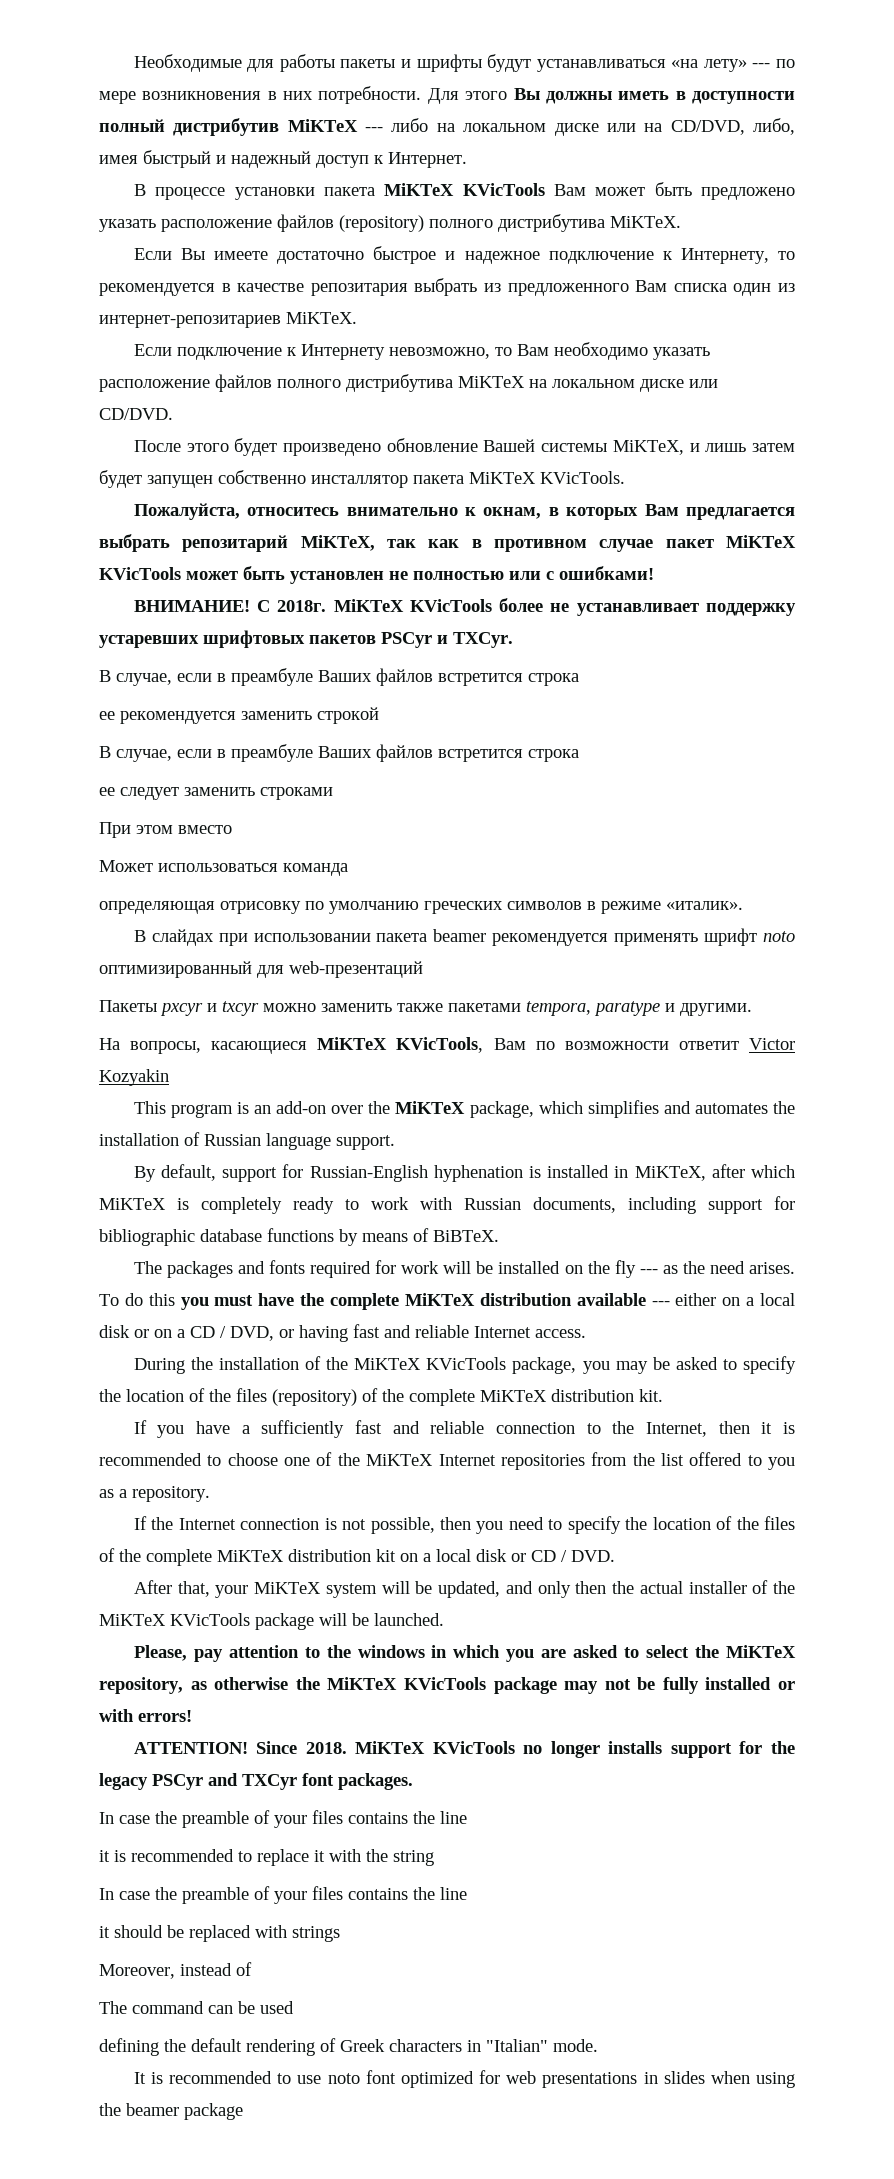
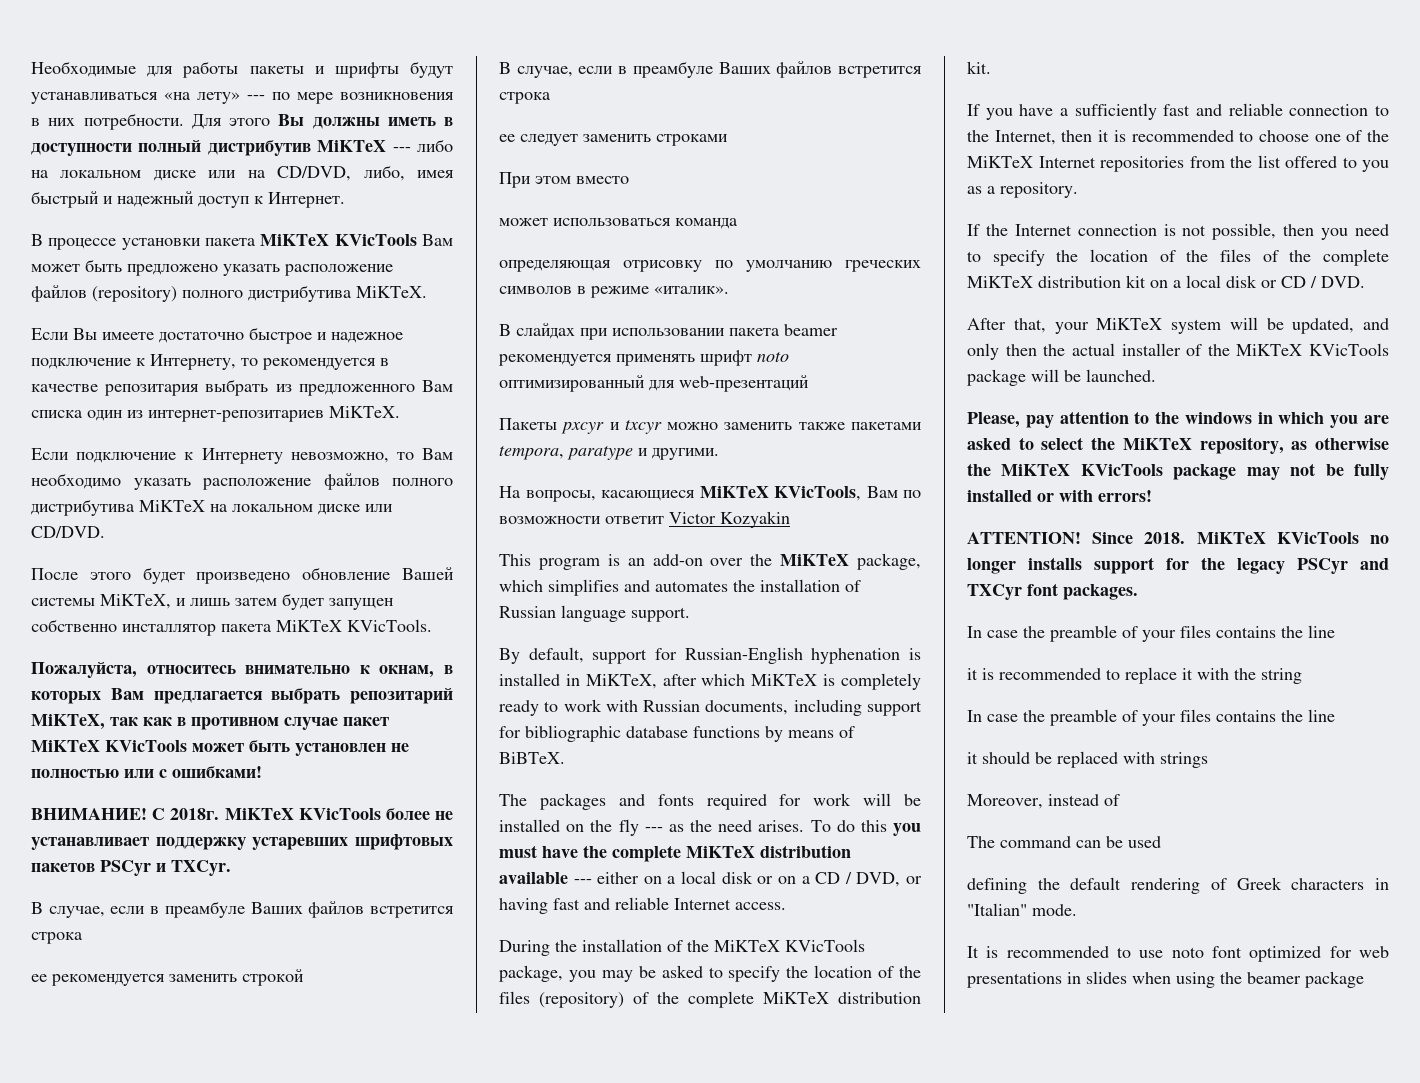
- Может использоваться команда
+ может использоваться команда

